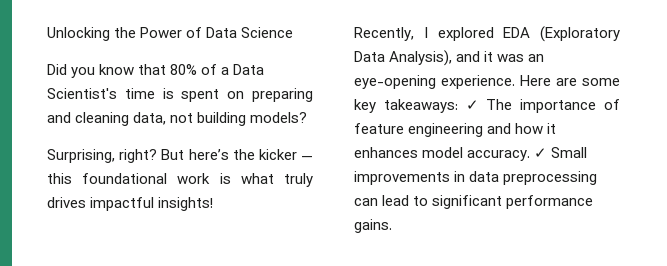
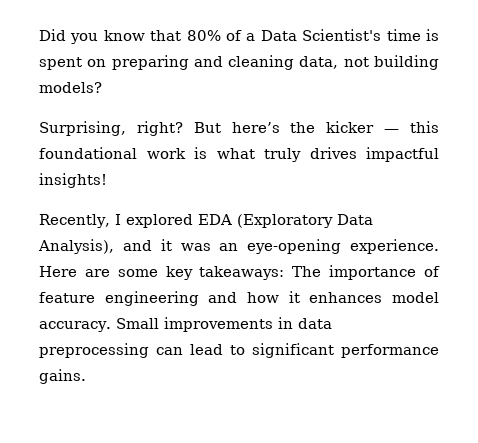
- Unlocking the Power of Data Science
- Here are some key takeaways: ✓ The importance of feature engineering and how it enhances model accuracy.
+ Here are some key takeaways: The importance of feature engineering and how it enhances model accuracy.
- ✓ Small improvements in data preprocessing can lead to significant performance gains.
+ Small improvements in data preprocessing can lead to significant performance gains.

